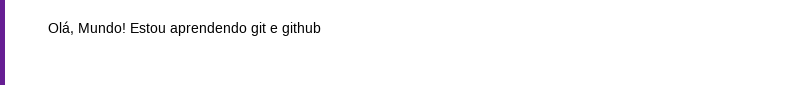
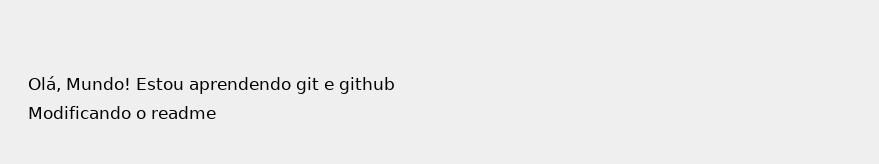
+ Modificando o readme

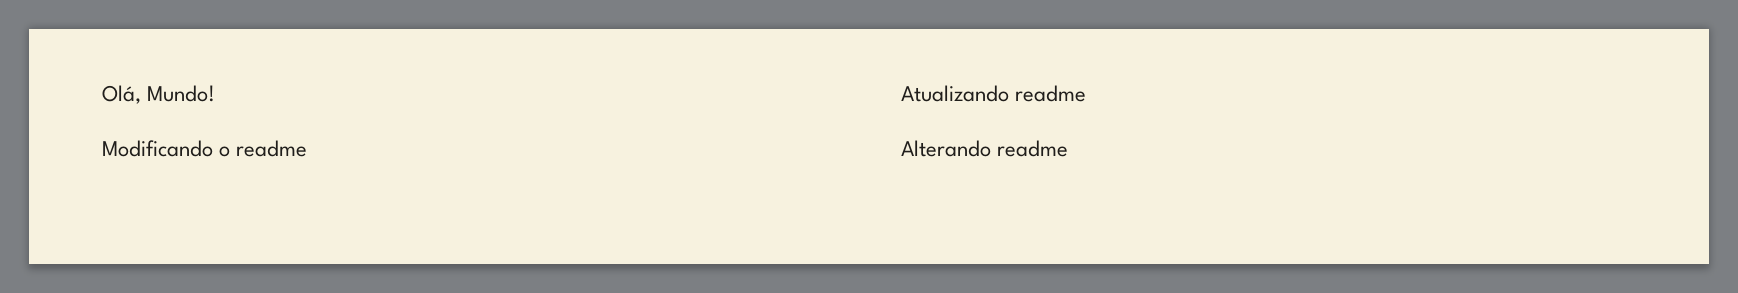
- Estou aprendendo git e github
+ Atualizando readme
+ Alterando readme

